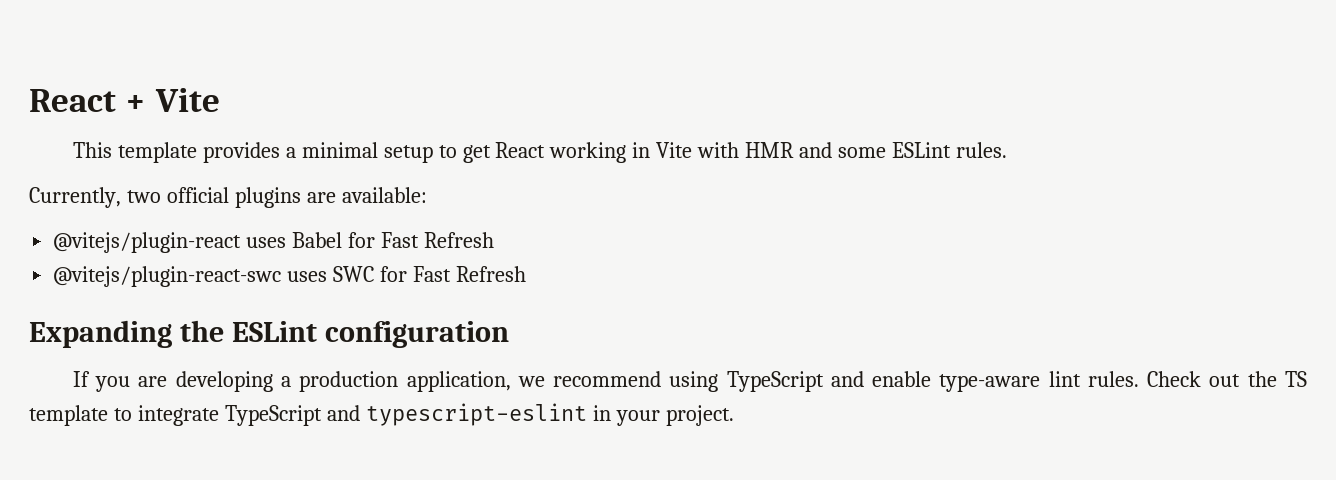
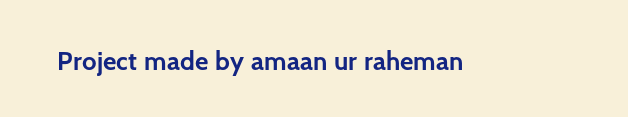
- React + Vite
- This template provides a minimal setup to get React working in Vite with HMR and some ESLint rules.
- Currently, two official plugins are available:
- @vitejs/plugin-react uses Babel for Fast Refresh
- @vitejs/plugin-react-swc uses SWC for Fast Refresh
- Expanding the ESLint configuration
- If you are developing a production application, we recommend using TypeScript and enable type-aware lint rules. Check out the TS template to integrate TypeScript and typescript-eslint in your project.
+ Project made by amaan ur raheman

